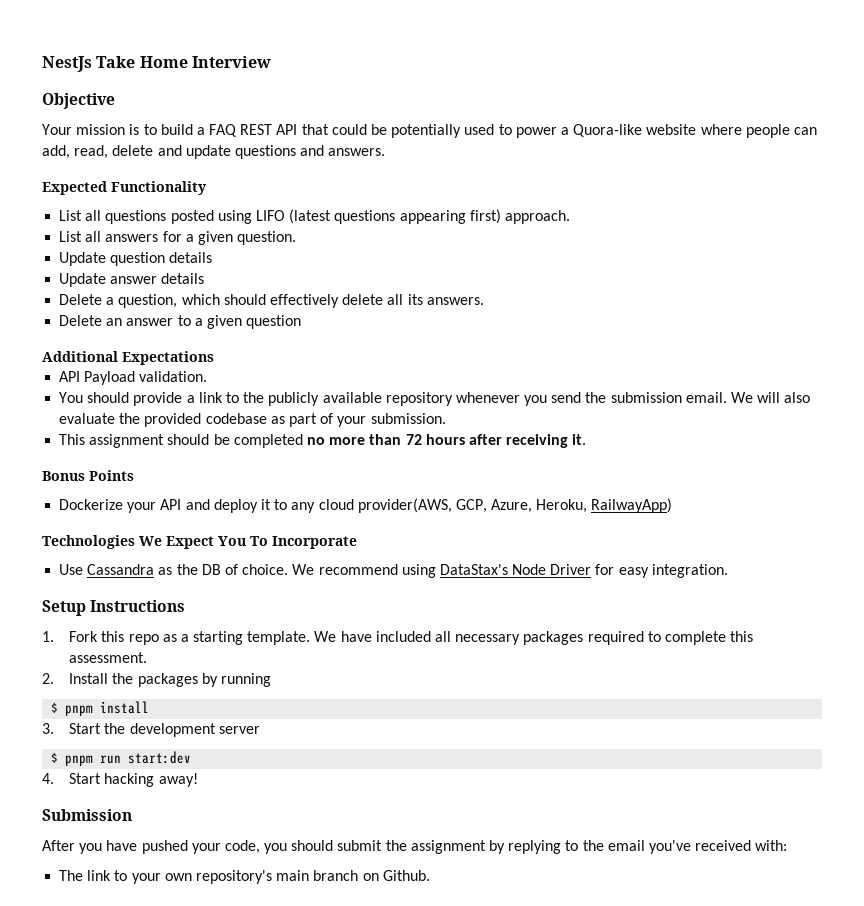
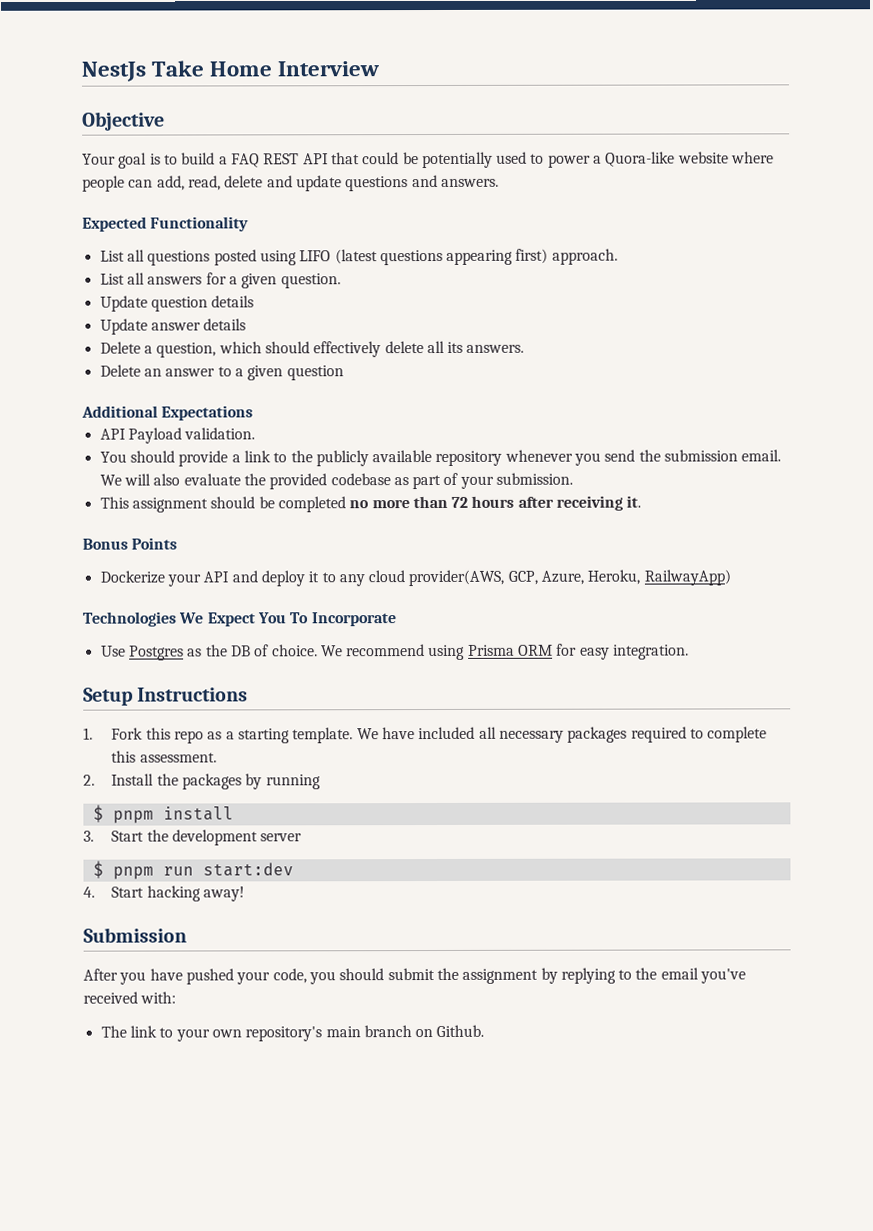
- Your mission is to build a FAQ REST API that could be potentially used to power a Quora-like website where people can add, read, delete and update questions and answers.
+ Your goal is to build a FAQ REST API that could be potentially used to power a Quora-like website where people can add, read, delete and update questions and answers.
- Use Cassandra as the DB of choice.
+ Use Postgres as the DB of choice.
- We recommend using DataStax's Node Driver for easy integration.
+ We recommend using Prisma ORM for easy integration.

